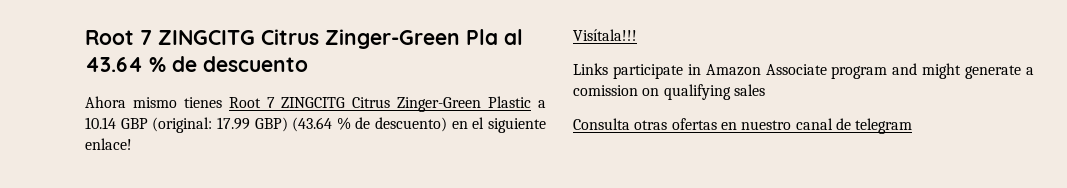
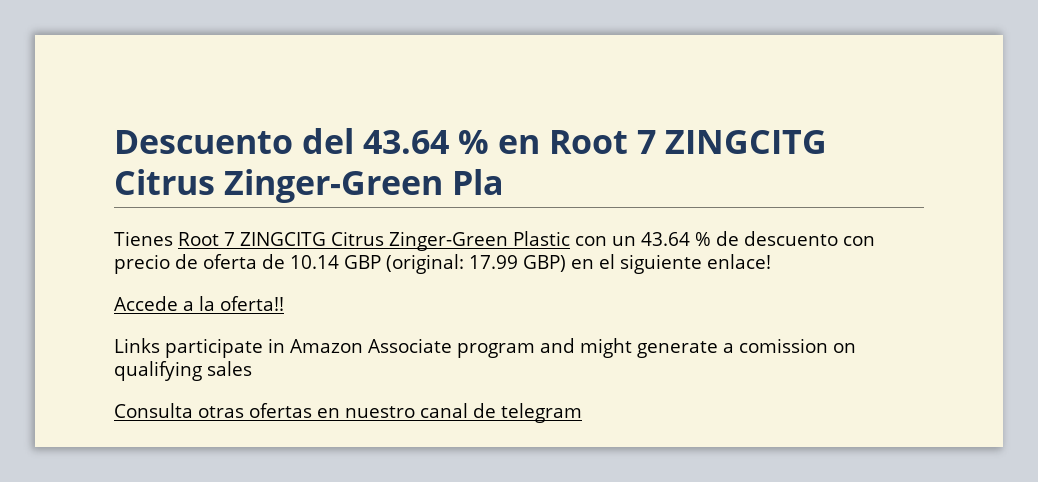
- Root 7 ZINGCITG Citrus Zinger-Green Pla al 43.64 % de descuento
- Ahora mismo tienes Root 7 ZINGCITG Citrus Zinger-Green Plastic a 10.14 GBP (original: 17.99 GBP) (43.64 % de descuento) en el siguiente enlace!
+ Descuento del 43.64 % en Root 7 ZINGCITG Citrus Zinger-Green Pla
+ Tienes Root 7 ZINGCITG Citrus Zinger-Green Plastic con un 43.64 % de descuento con precio de oferta de 10.14 GBP (original: 17.99 GBP) en el siguiente enlace!
- Visítala!!!
+ Accede a la oferta!!

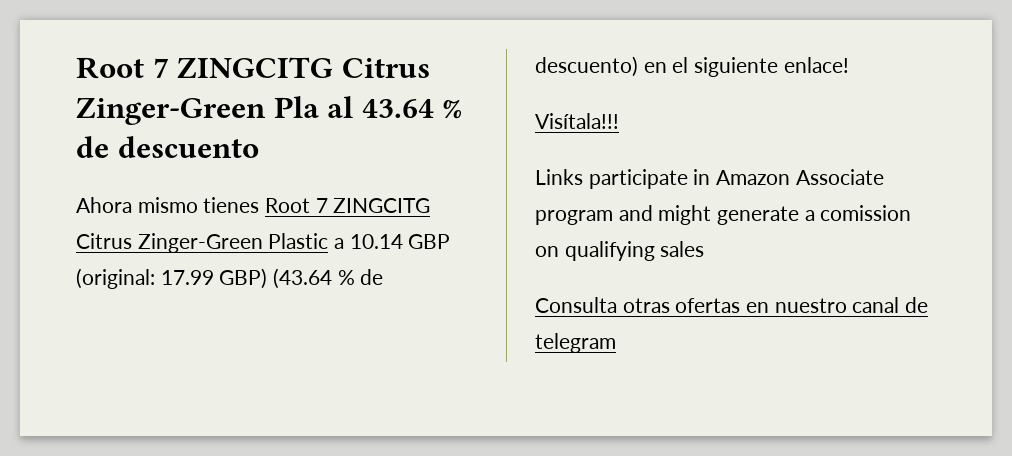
- Descuento del 43.64 % en Root 7 ZINGCITG Citrus Zinger-Green Pla
- Tienes Root 7 ZINGCITG Citrus Zinger-Green Plastic con un 43.64 % de descuento con precio de oferta de 10.14 GBP (original: 17.99 GBP) en el siguiente enlace!
+ Root 7 ZINGCITG Citrus Zinger-Green Pla al 43.64 % de descuento
+ Ahora mismo tienes Root 7 ZINGCITG Citrus Zinger-Green Plastic a 10.14 GBP (original: 17.99 GBP) (43.64 % de descuento) en el siguiente enlace!
- Accede a la oferta!!
+ Visítala!!!

